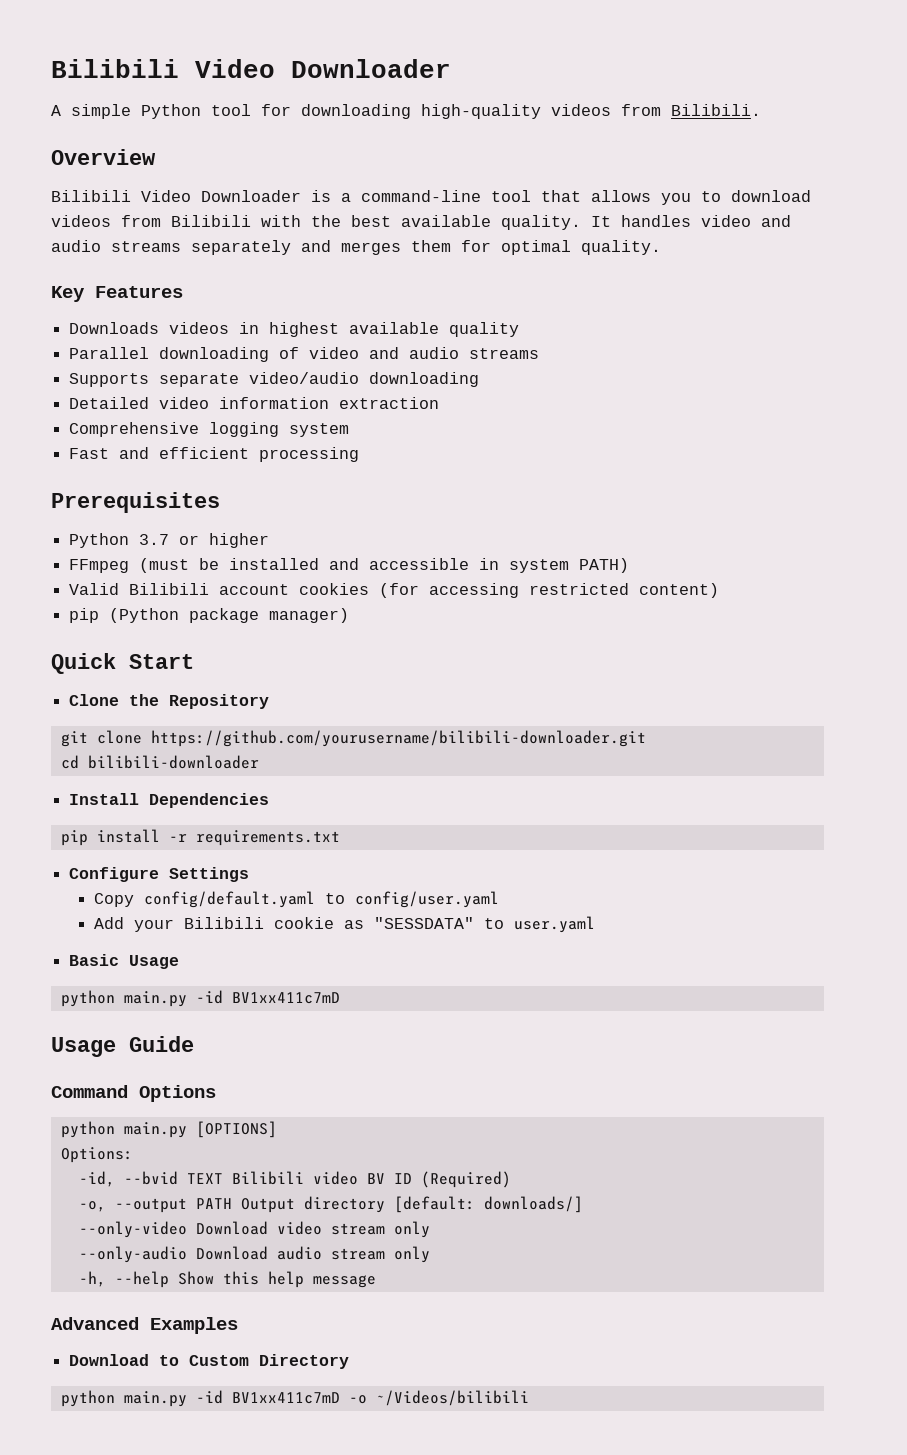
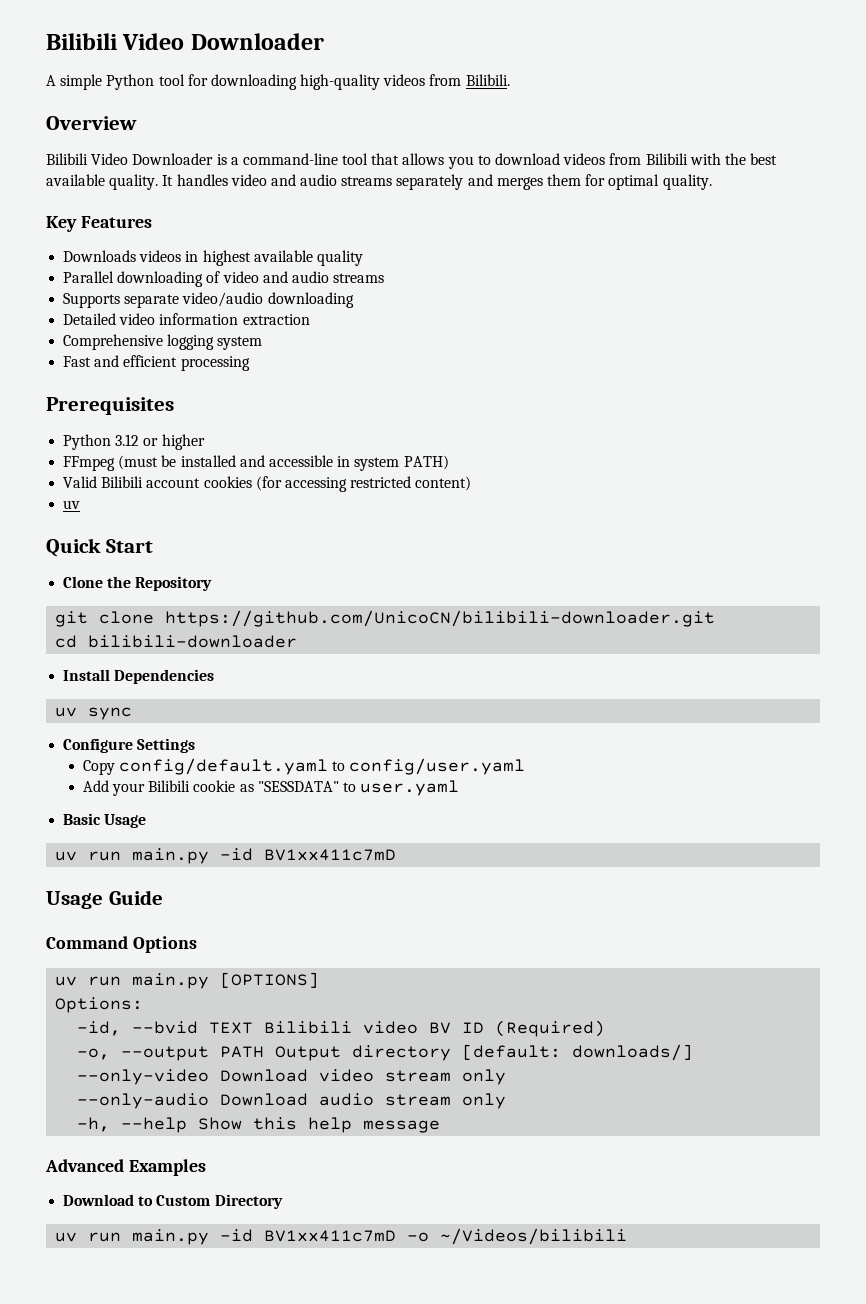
- Python 3.7 or higher
+ Python 3.12 or higher
  Valid Bilibili account cookies (for accessing restricted content)
- pip (Python package manager)
+ uv
- git clone https://github.com/yourusername/bilibili-downloader.git
+ git clone https://github.com/UnicoCN/bilibili-downloader.git
- pip install -r requirements.txt
+ uv sync
  Basic Usage
- python main.py -id BV1xx411c7mD
+ uv run main.py -id BV1xx411c7mD
- python main.py [OPTIONS]
+ uv run main.py [OPTIONS]
- python main.py -id BV1xx411c7mD -o ~/Videos/bilibili
+ uv run main.py -id BV1xx411c7mD -o ~/Videos/bilibili

